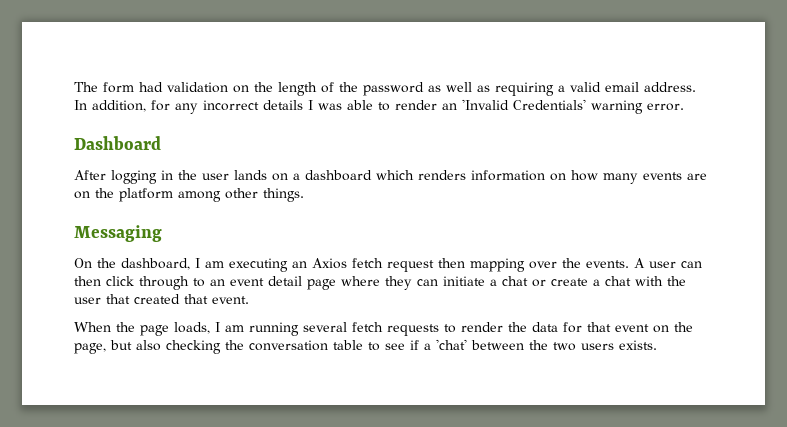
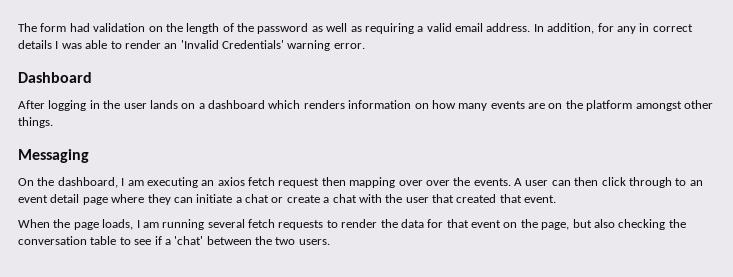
- In addition, for any incorrect details I was able to render an 'Invalid Credentials' warning error.
+ In addition, for any in correct details I was able to render an 'Invalid Credentials' warning error.
- After logging in the user lands on a dashboard which renders information on how many events are on the platform among other things.
+ After logging in the user lands on a dashboard which renders information on how many events are on the platform amongst other things.
- On the dashboard, I am executing an Axios fetch request then mapping over the events.
+ On the dashboard, I am executing an axios fetch request then mapping over over the events.
- When the page loads, I am running several fetch requests to render the data for that event on the page, but also checking the conversation table to see if a 'chat' between the two users exists.
+ When the page loads, I am running several fetch requests to render the data for that event on the page, but also checking the conversation table to see if a 'chat' between the two users.

